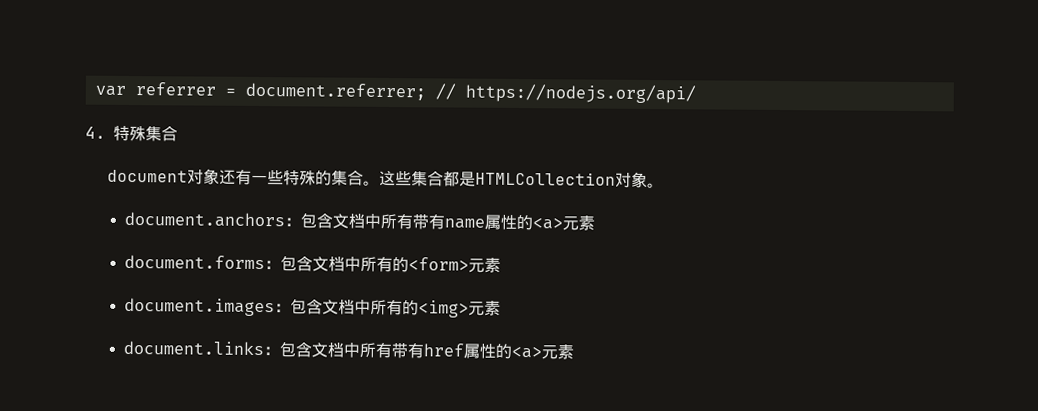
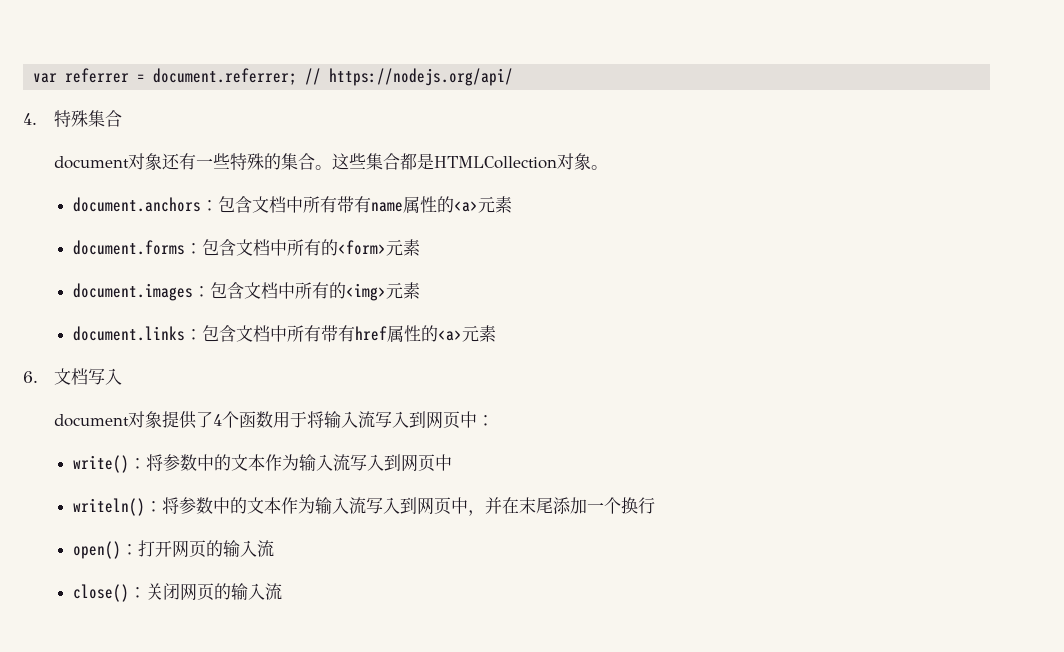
+ 6.文档写入
+ document对象提供了4个函数用于将输入流写入到网页中：
+ write()：将参数中的文本作为输入流写入到网页中
+ writeln()：将参数中的文本作为输入流写入到网页中，并在末尾添加一个换行
+ open()：打开网页的输入流
+ close()：关闭网页的输入流

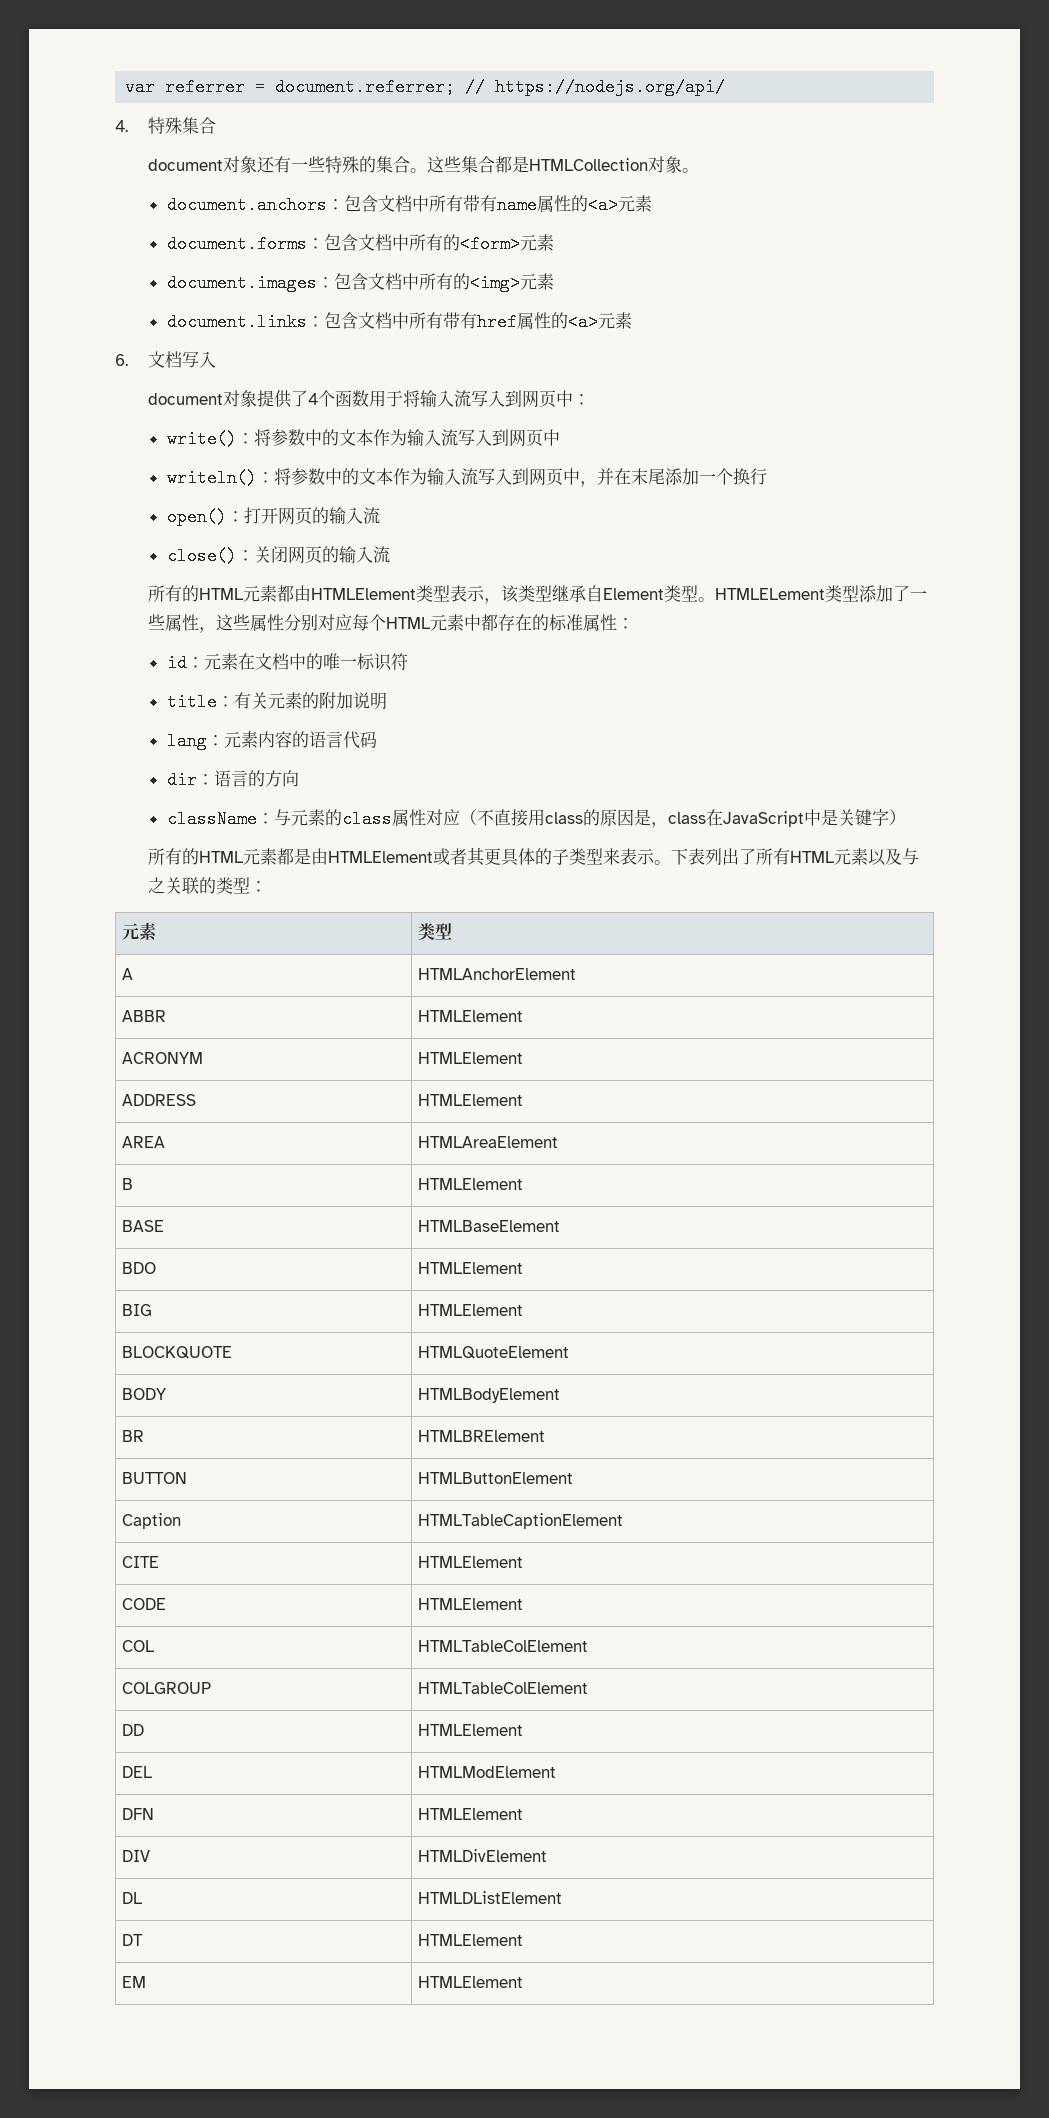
+ 所有的HTML元素都由HTMLElement类型表示，该类型继承自Element类型。HTMLELement类型添加了一些属性，这些属性分别对应每个HTML元素中都存在的标准属性：
+ id：元素在文档中的唯一标识符
+ title：有关元素的附加说明
+ lang：元素内容的语言代码
+ dir：语言的方向
+ className：与元素的class属性对应（不直接用class的原因是，class在JavaScript中是关键字）
+ 所有的HTML元素都是由HTMLElement或者其更具体的子类型来表示。下表列出了所有HTML元素以及与之关联的类型：
+ 元素 | 类型
+ A | HTMLAnchorElement
+ ABBR | HTMLElement
+ ACRONYM | HTMLElement
+ ADDRESS | HTMLElement
+ AREA | HTMLAreaElement
+ B | HTMLElement
+ BASE | HTMLBaseElement
+ BDO | HTMLElement
+ BIG | HTMLElement
+ BLOCKQUOTE | HTMLQuoteElement
+ BODY | HTMLBodyElement
+ BR | HTMLBRElement
+ BUTTON | HTMLButtonElement
+ Caption | HTMLTableCaptionElement
+ CITE | HTMLElement
+ CODE | HTMLElement
+ COL | HTMLTableColElement
+ COLGROUP | HTMLTableColElement
+ DD | HTMLElement
+ DEL | HTMLModElement
+ DFN | HTMLElement
+ DIV | HTMLDivElement
+ DL | HTMLDListElement
+ DT | HTMLElement
+ EM | HTMLElement

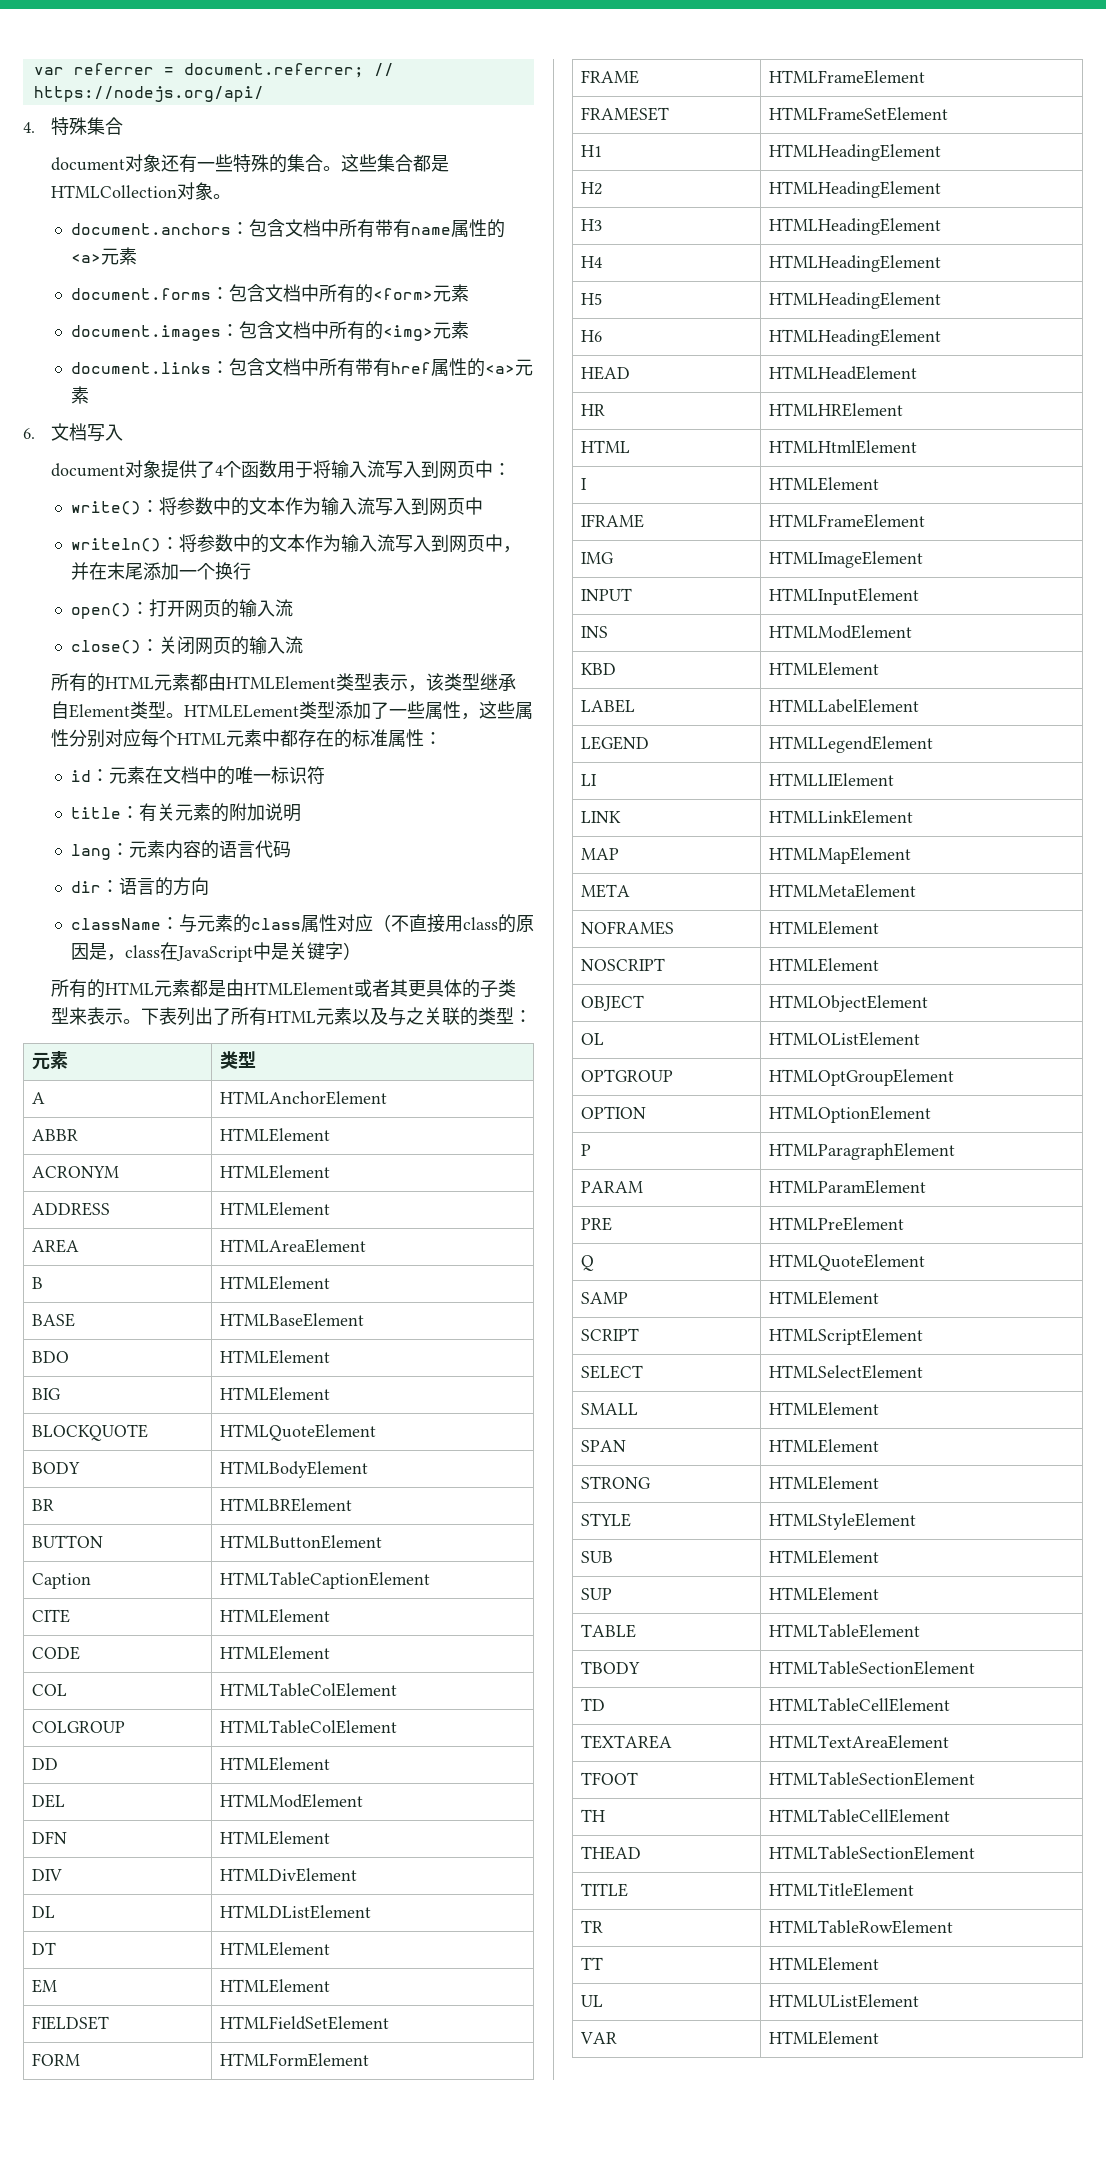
+ FIELDSET | HTMLFieldSetElement
+ FORM | HTMLFormElement
+ FRAME | HTMLFrameElement
+ FRAMESET | HTMLFrameSetElement
+ H1 | HTMLHeadingElement
+ H2 | HTMLHeadingElement
+ H3 | HTMLHeadingElement
+ H4 | HTMLHeadingElement
+ H5 | HTMLHeadingElement
+ H6 | HTMLHeadingElement
+ HEAD | HTMLHeadElement
+ HR | HTMLHRElement
+ HTML | HTMLHtmlElement
+ I | HTMLElement
+ IFRAME | HTMLFrameElement
+ IMG | HTMLImageElement
+ INPUT | HTMLInputElement
+ INS | HTMLModElement
+ KBD | HTMLElement
+ LABEL | HTMLLabelElement
+ LEGEND | HTMLLegendElement
+ LI | HTMLLIElement
+ LINK | HTMLLinkElement
+ MAP | HTMLMapElement
+ META | HTMLMetaElement
+ NOFRAMES | HTMLElement
+ NOSCRIPT | HTMLElement
+ OBJECT | HTMLObjectElement
+ OL | HTMLOListElement
+ OPTGROUP | HTMLOptGroupElement
+ OPTION | HTMLOptionElement
+ P | HTMLParagraphElement
+ PARAM | HTMLParamElement
+ PRE | HTMLPreElement
+ Q | HTMLQuoteElement
+ SAMP | HTMLElement
+ SCRIPT | HTMLScriptElement
+ SELECT | HTMLSelectElement
+ SMALL | HTMLElement
+ SPAN | HTMLElement
+ STRONG | HTMLElement
+ STYLE | HTMLStyleElement
+ SUB | HTMLElement
+ SUP | HTMLElement
+ TABLE | HTMLTableElement
+ TBODY | HTMLTableSectionElement
+ TD | HTMLTableCellElement
+ TEXTAREA | HTMLTextAreaElement
+ TFOOT | HTMLTableSectionElement
+ TH | HTMLTableCellElement
+ THEAD | HTMLTableSectionElement
+ TITLE | HTMLTitleElement
+ TR | HTMLTableRowElement
+ TT | HTMLElement
+ UL | HTMLUListElement
+ VAR | HTMLElement

